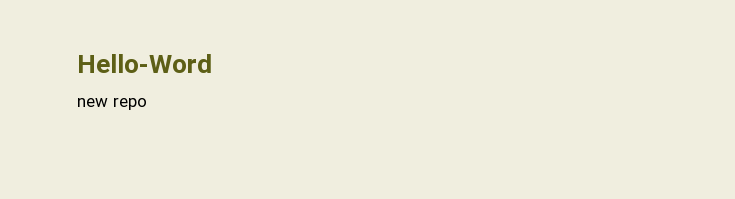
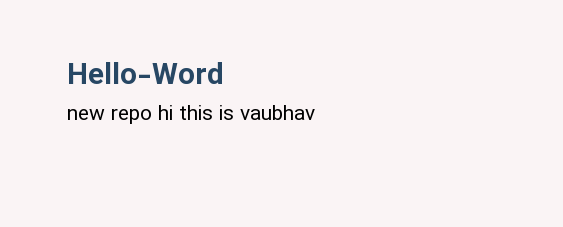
- new repo
+ new repo hi this is vaubhav

